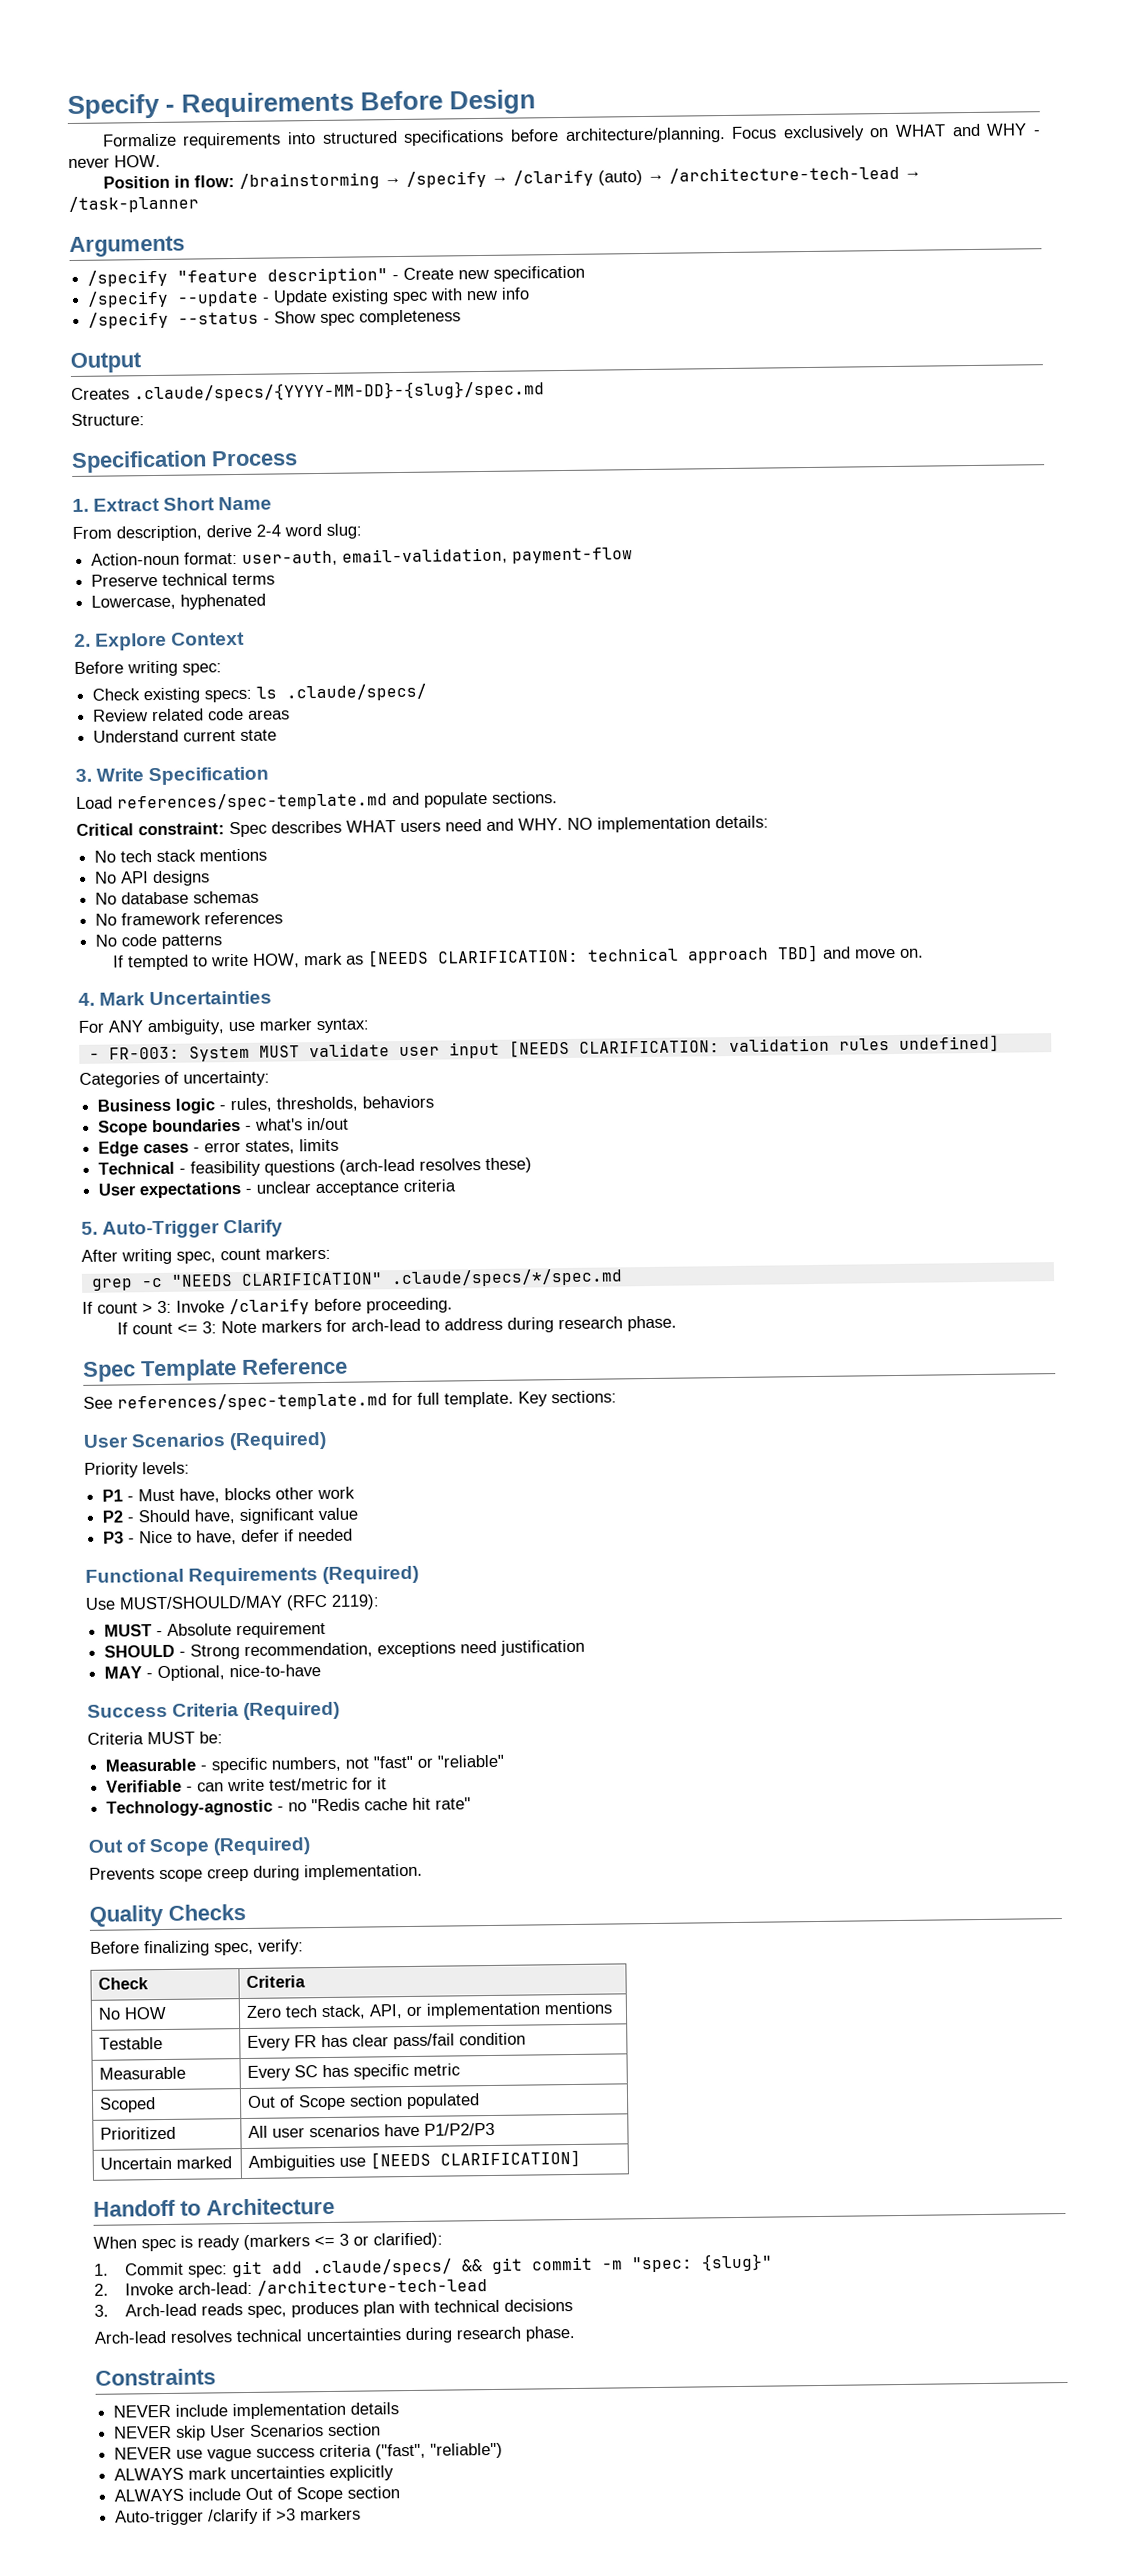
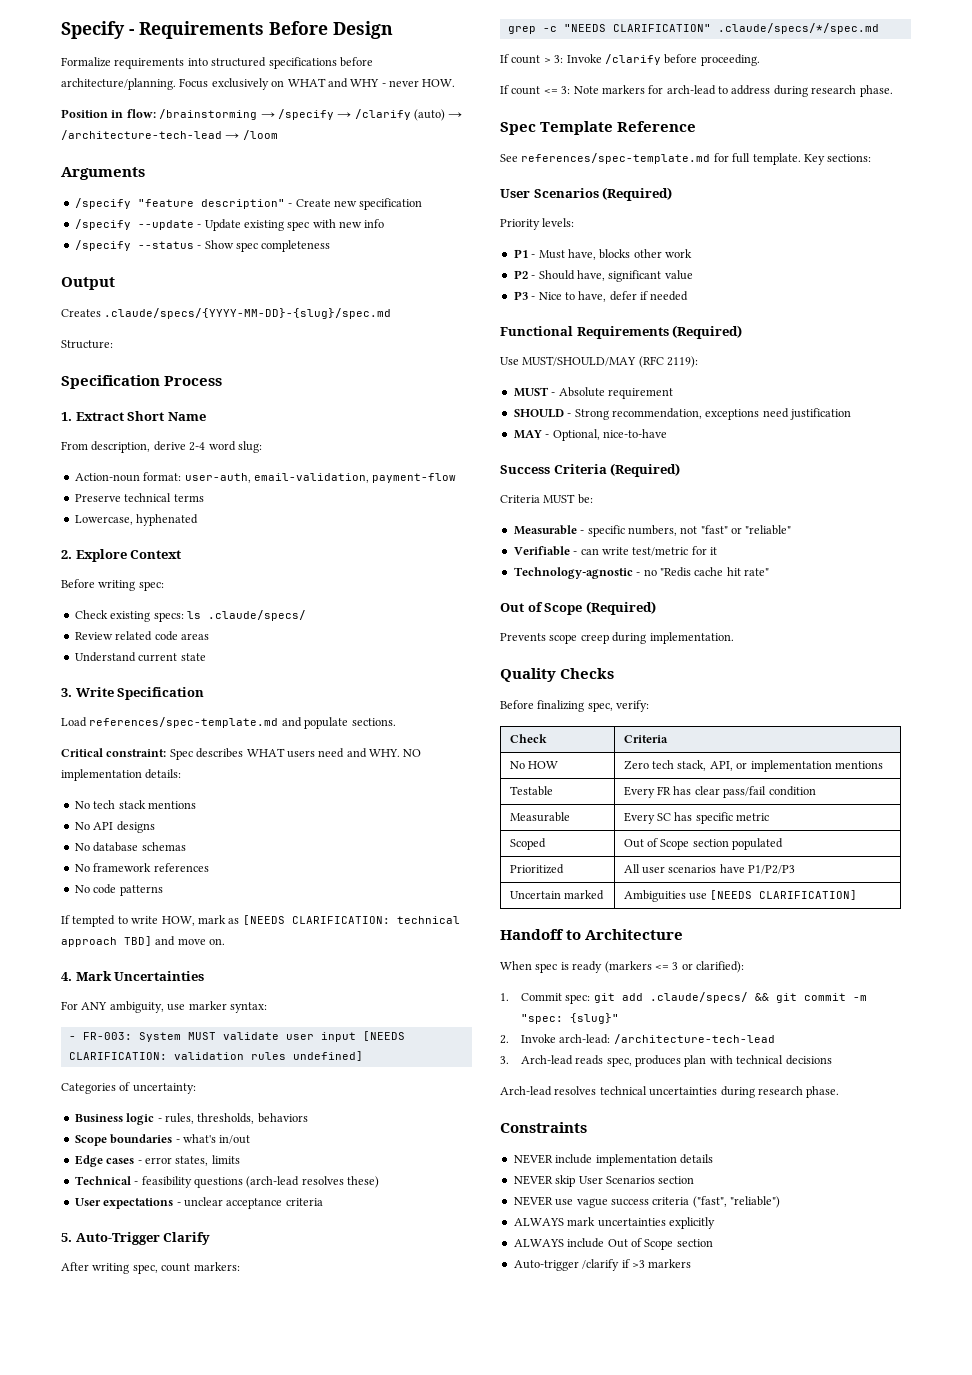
- Position in flow: /brainstorming → /specify → /clarify (auto) → /architecture-tech-lead → /task-planner
+ Position in flow: /brainstorming → /specify → /clarify (auto) → /architecture-tech-lead → /loom

